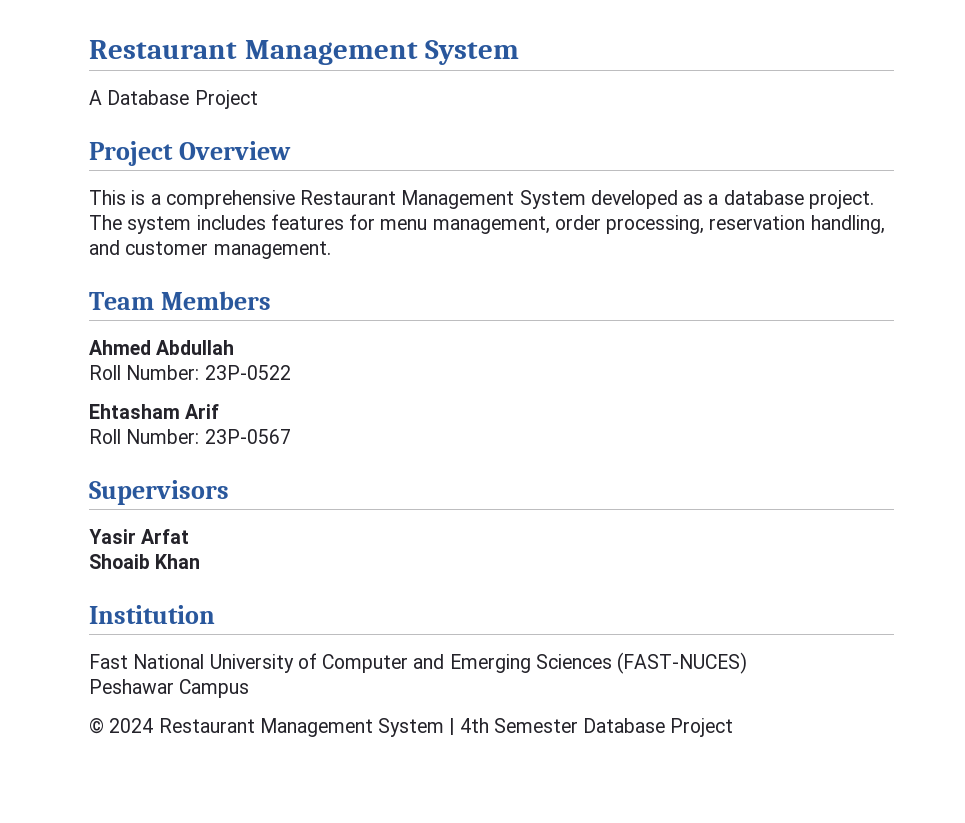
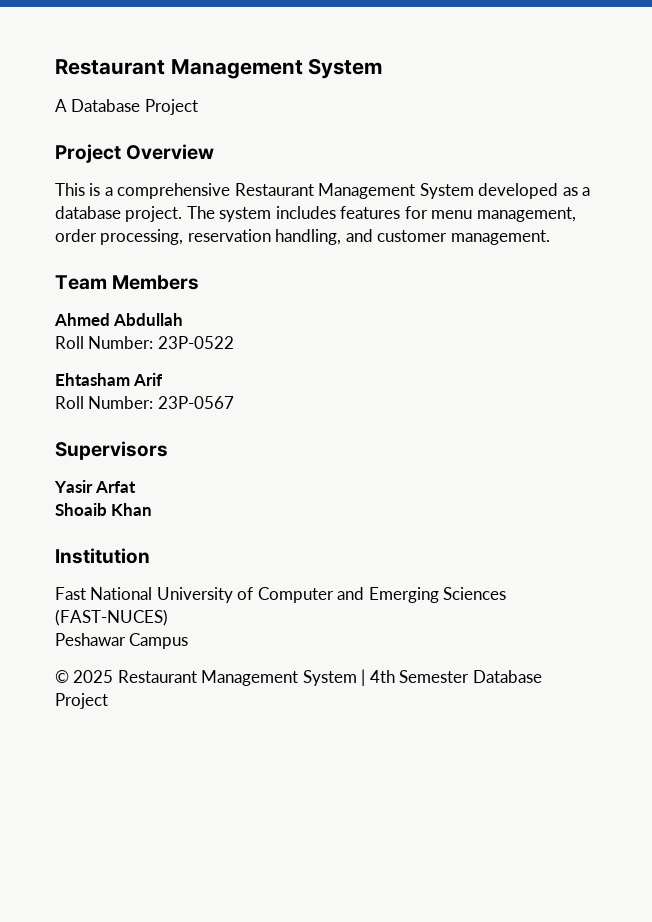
- © 2024 Restaurant Management System | 4th Semester Database Project
+ © 2025 Restaurant Management System | 4th Semester Database Project

